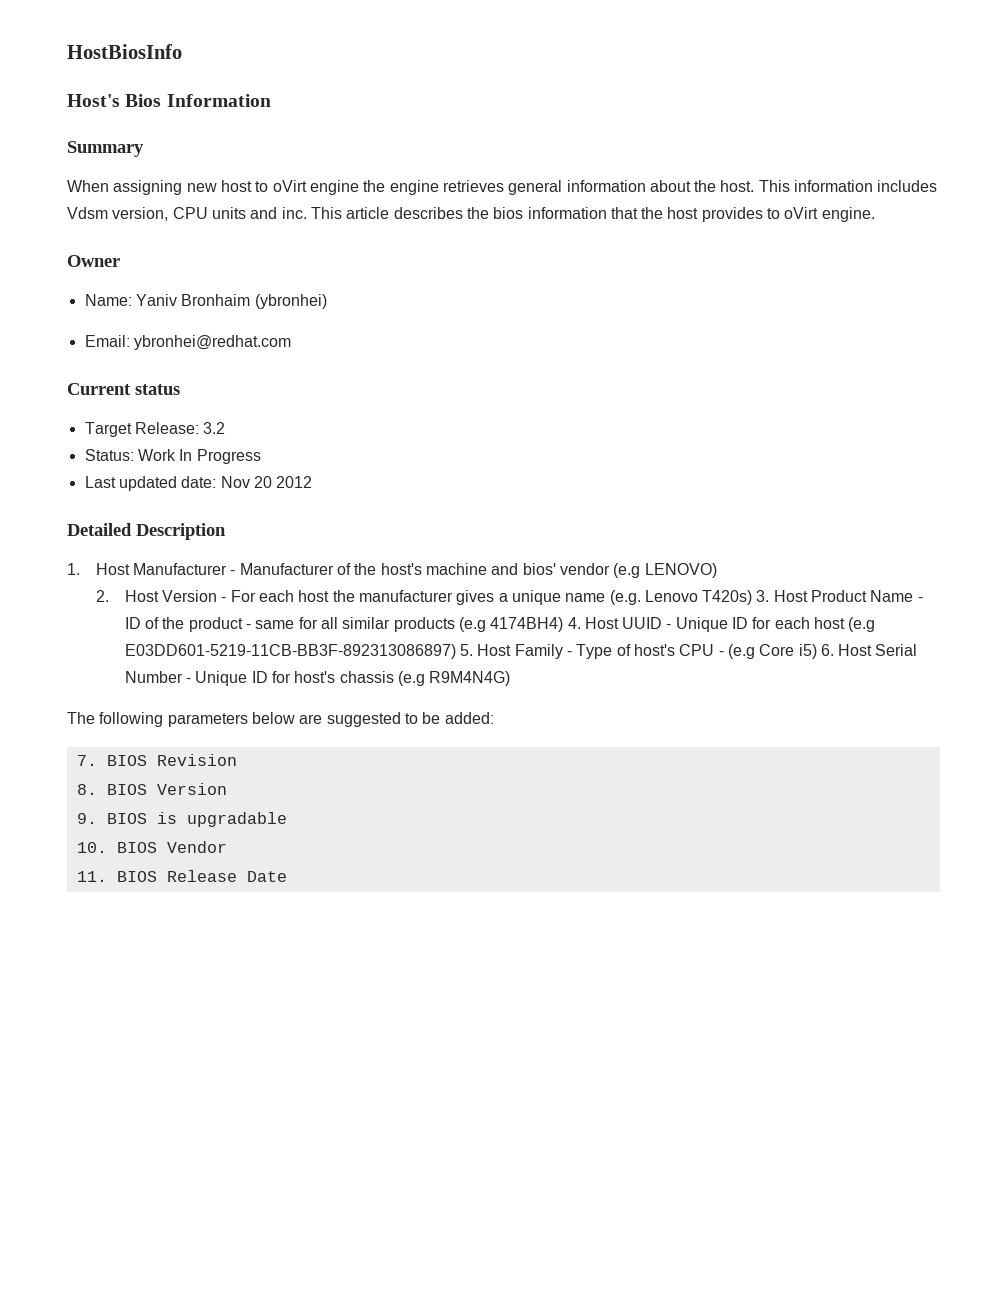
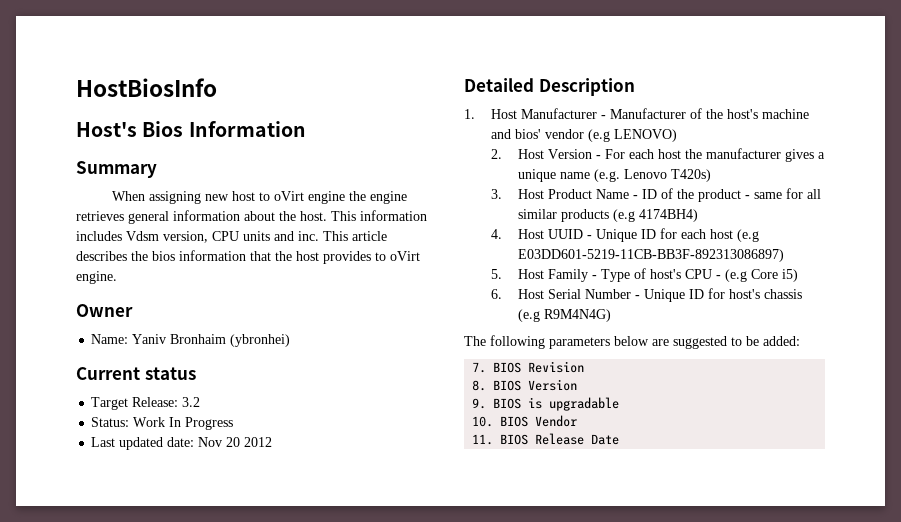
- Email: ybronhei@redhat.com
- 2. Host Version - For each host the manufacturer gives a unique name (e.g. Lenovo T420s) 3. Host Product Name - ID of the product - same for all similar products (e.g 4174BH4) 4. Host UUID - Unique ID for each host (e.g E03DD601-5219-11CB-BB3F-892313086897) 5. Host Family - Type of host's CPU - (e.g Core i5) 6. Host Serial Number - Unique ID for host's chassis (e.g R9M4N4G)
+ 2. Host Version - For each host the manufacturer gives a unique name (e.g. Lenovo T420s)
+ 3. Host Product Name - ID of the product - same for all similar products (e.g 4174BH4)
+ 4. Host UUID - Unique ID for each host (e.g E03DD601-5219-11CB-BB3F-892313086897)
+ 5. Host Family - Type of host's CPU - (e.g Core i5)
+ 6. Host Serial Number - Unique ID for host's chassis (e.g R9M4N4G)

